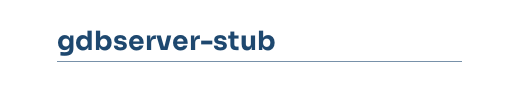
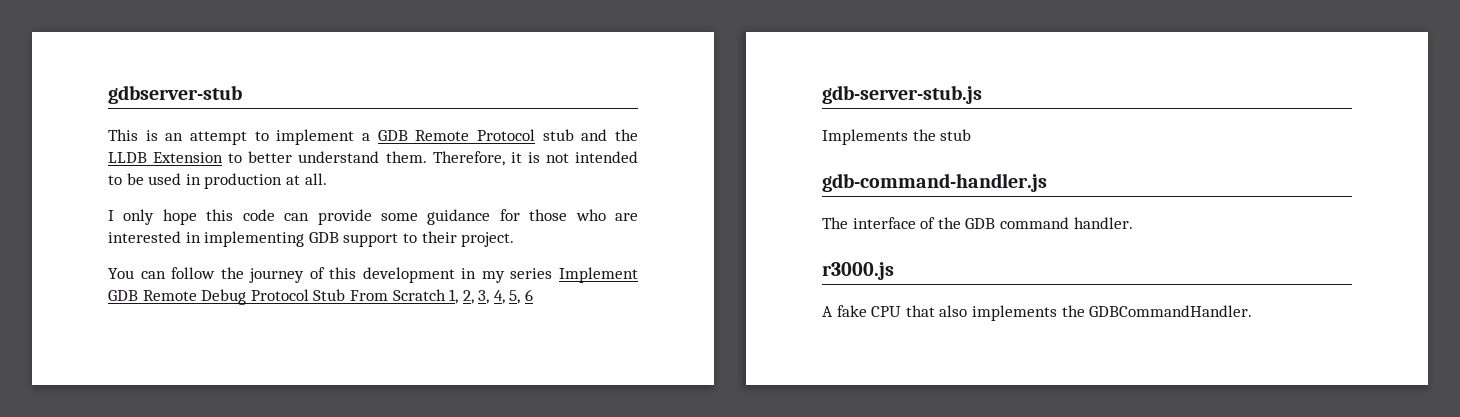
+ This is an attempt to implement a GDB Remote Protocol stub and the LLDB Extension to better understand them. Therefore, it is not intended to be used in production at all.
+ I only hope this code can provide some guidance for those who are interested in implementing GDB support to their project.
+ You can follow the journey of this development in my series Implement GDB Remote Debug Protocol Stub From Scratch 1, 2, 3, 4, 5, 6
+ gdb-server-stub.js
+ Implements the stub
+ gdb-command-handler.js
+ The interface of the GDB command handler.
+ r3000.js
+ A fake CPU that also implements the GDBCommandHandler.

